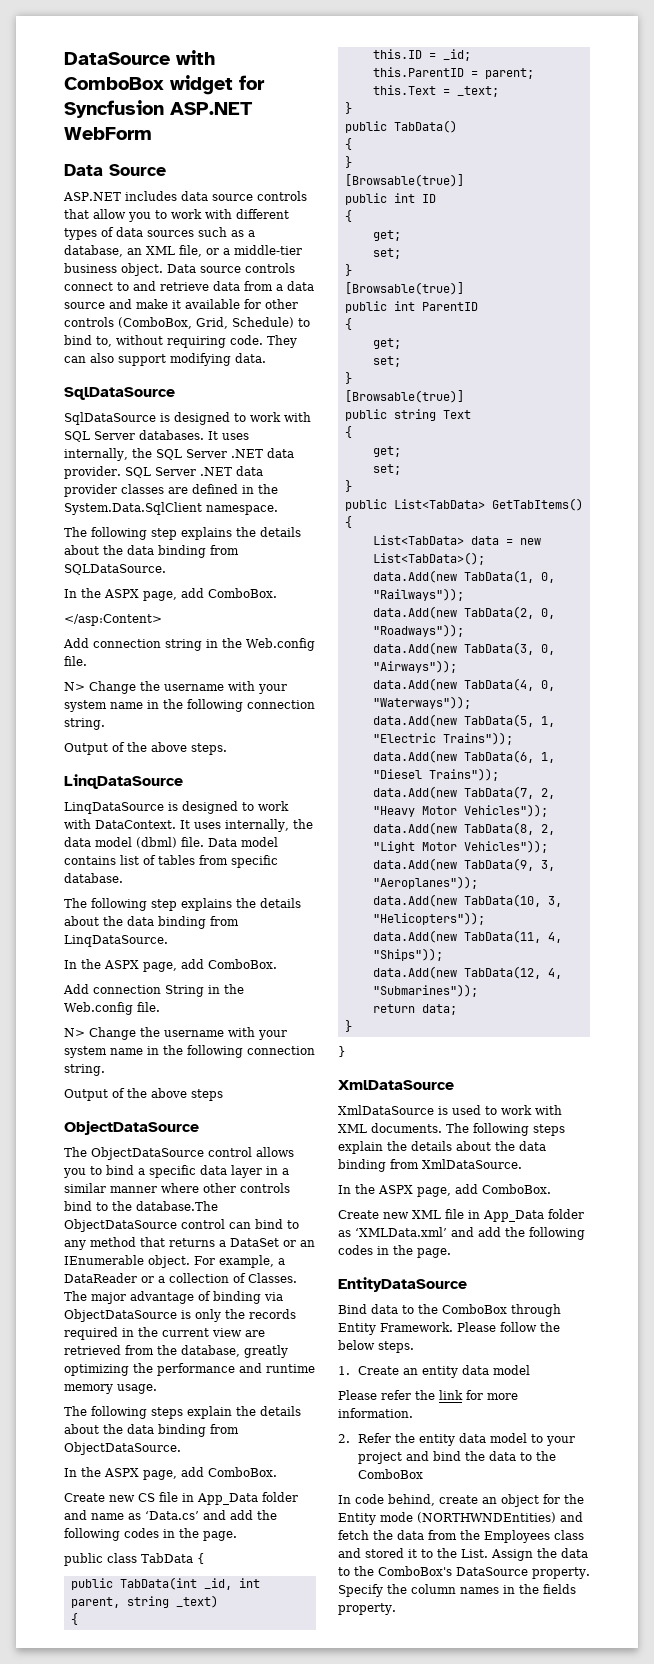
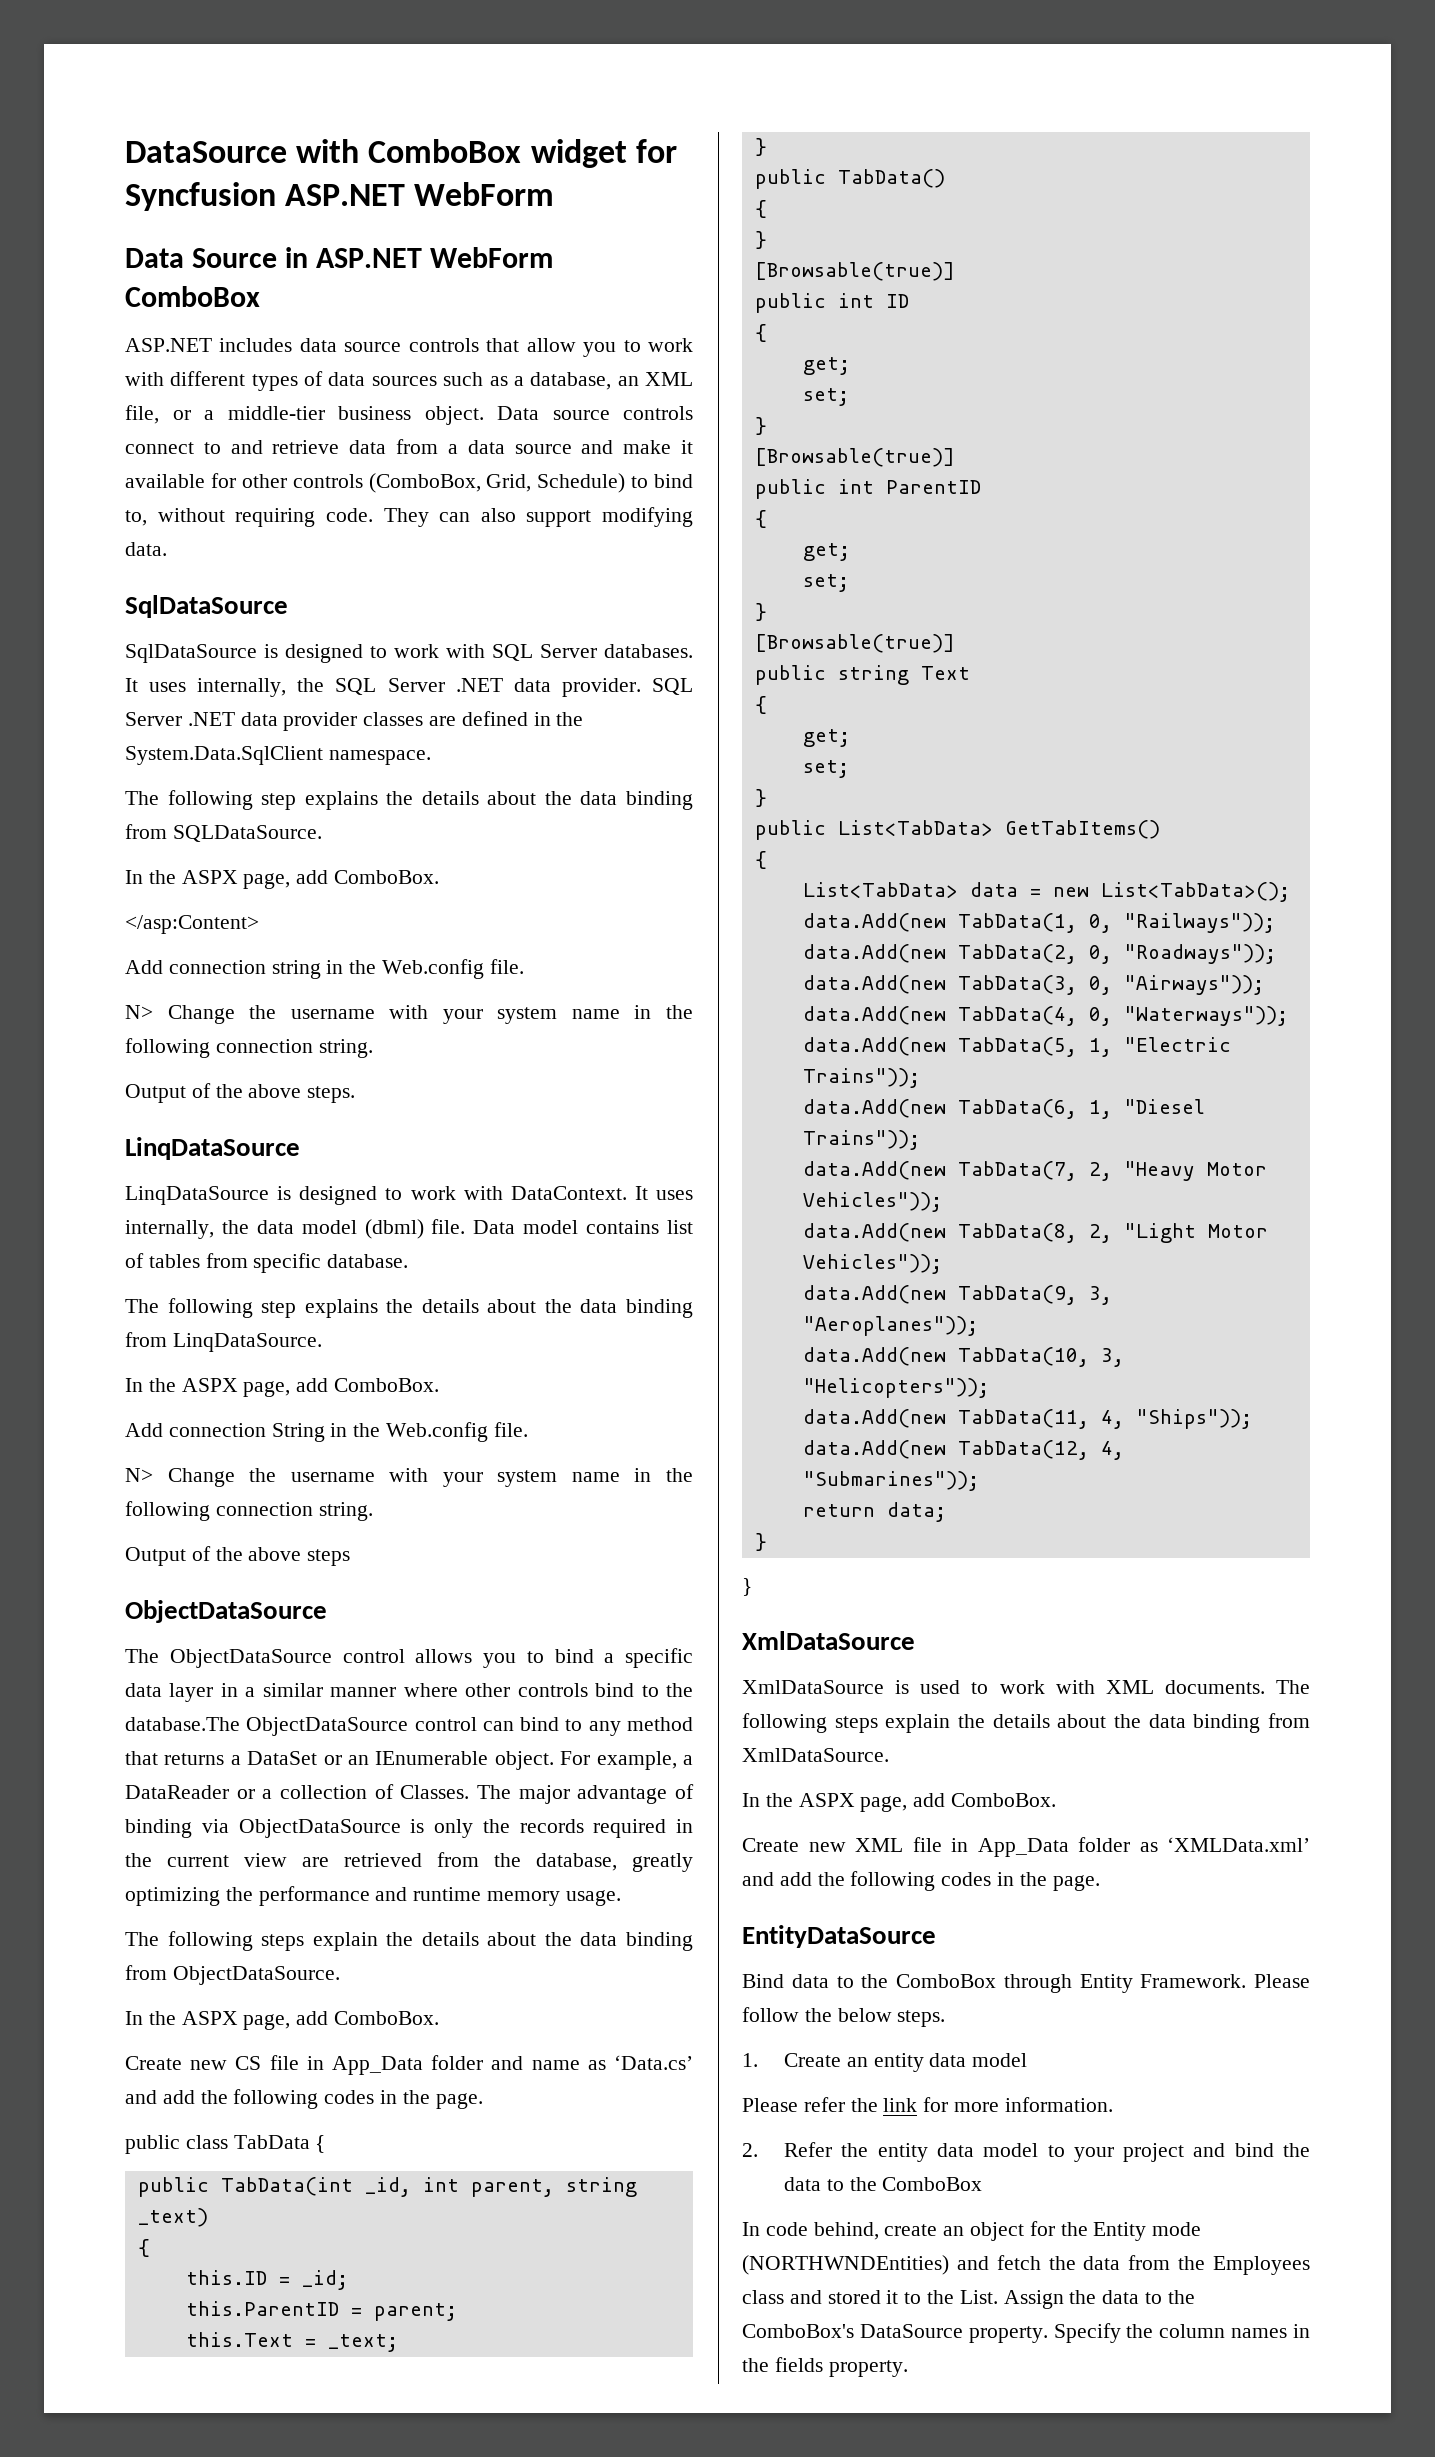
- Data Source
+ Data Source in ASP.NET WebForm ComboBox

